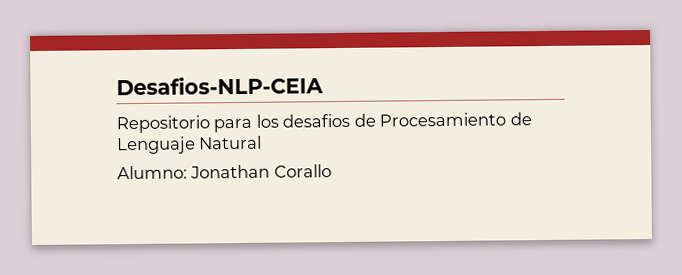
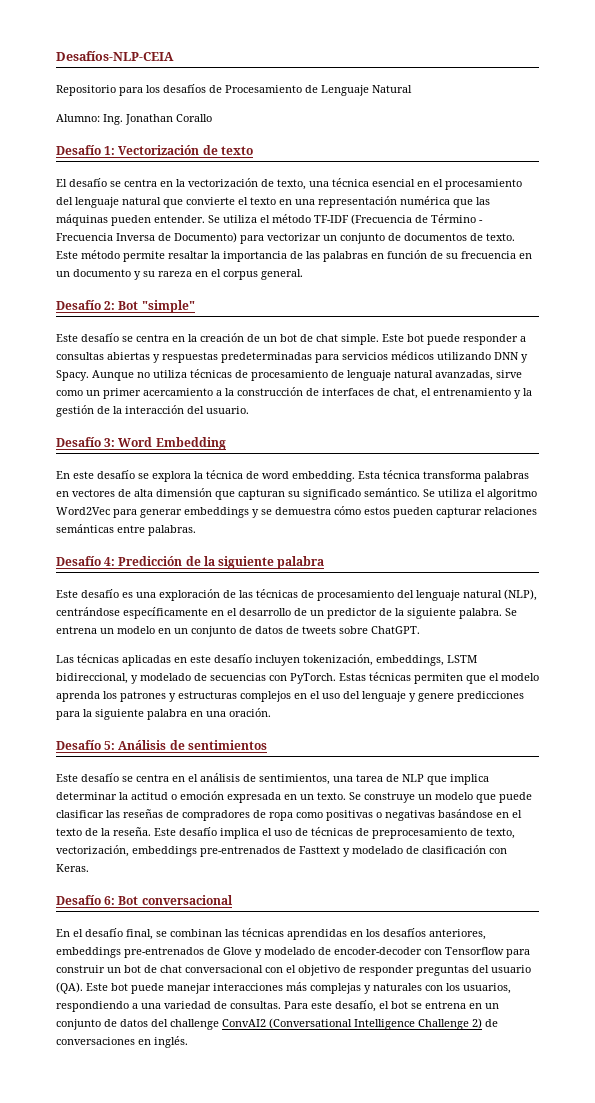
- Desafios-NLP-CEIA
+ Desafíos-NLP-CEIA
- Repositorio para los desafios de Procesamiento de Lenguaje Natural
+ Repositorio para los desafíos de Procesamiento de Lenguaje Natural
- Alumno: Jonathan Corallo
+ Alumno: Ing. Jonathan Corallo
+ Desafío 1: Vectorización de texto
+ El desafío se centra en la vectorización de texto, una técnica esencial en el procesamiento del lenguaje natural que convierte el texto en una representación numérica que las máquinas pueden entender. Se utiliza el método TF-IDF (Frecuencia de Término - Frecuencia Inversa de Documento) para vectorizar un conjunto de documentos de texto. Este método permite resaltar la importancia de las palabras en función de su frecuencia en un documento y su rareza en el corpus general.
+ Desafío 2: Bot "simple"
+ Este desafío se centra en la creación de un bot de chat simple. Este bot puede responder a consultas abiertas y respuestas predeterminadas para servicios médicos utilizando DNN y Spacy. Aunque no utiliza técnicas de procesamiento de lenguaje natural avanzadas, sirve como un primer acercamiento a la construcción de interfaces de chat, el entrenamiento y la gestión de la interacción del usuario.
+ Desafío 3: Word Embedding
+ En este desafío se explora la técnica de word embedding. Esta técnica transforma palabras en vectores de alta dimensión que capturan su significado semántico. Se utiliza el algoritmo Word2Vec para generar embeddings y se demuestra cómo estos pueden capturar relaciones semánticas entre palabras.
+ Desafío 4: Predicción de la siguiente palabra
+ Este desafío es una exploración de las técnicas de procesamiento del lenguaje natural (NLP), centrándose específicamente en el desarrollo de un predictor de la siguiente palabra. Se entrena un modelo en un conjunto de datos de tweets sobre ChatGPT.
+ Las técnicas aplicadas en este desafío incluyen tokenización, embeddings, LSTM bidireccional, y modelado de secuencias con PyTorch. Estas técnicas permiten que el modelo aprenda los patrones y estructuras complejos en el uso del lenguaje y genere predicciones para la siguiente palabra en una oración.
+ Desafío 5: Análisis de sentimientos
+ Este desafío se centra en el análisis de sentimientos, una tarea de NLP que implica determinar la actitud o emoción expresada en un texto. Se construye un modelo que puede clasificar las reseñas de compradores de ropa como positivas o negativas basándose en el texto de la reseña. Este desafío implica el uso de técnicas de preprocesamiento de texto, vectorización, embeddings pre-entrenados de Fasttext y modelado de clasificación con Keras.
+ Desafío 6: Bot conversacional
+ En el desafío final, se combinan las técnicas aprendidas en los desafíos anteriores, embeddings pre-entrenados de Glove y modelado de encoder-decoder con Tensorflow para construir un bot de chat conversacional con el objetivo de responder preguntas del usuario (QA). Este bot puede manejar interacciones más complejas y naturales con los usuarios, respondiendo a una variedad de consultas. Para este desafío, el bot se entrena en un conjunto de datos del challenge ConvAI2 (Conversational Intelligence Challenge 2) de conversaciones en inglés.

